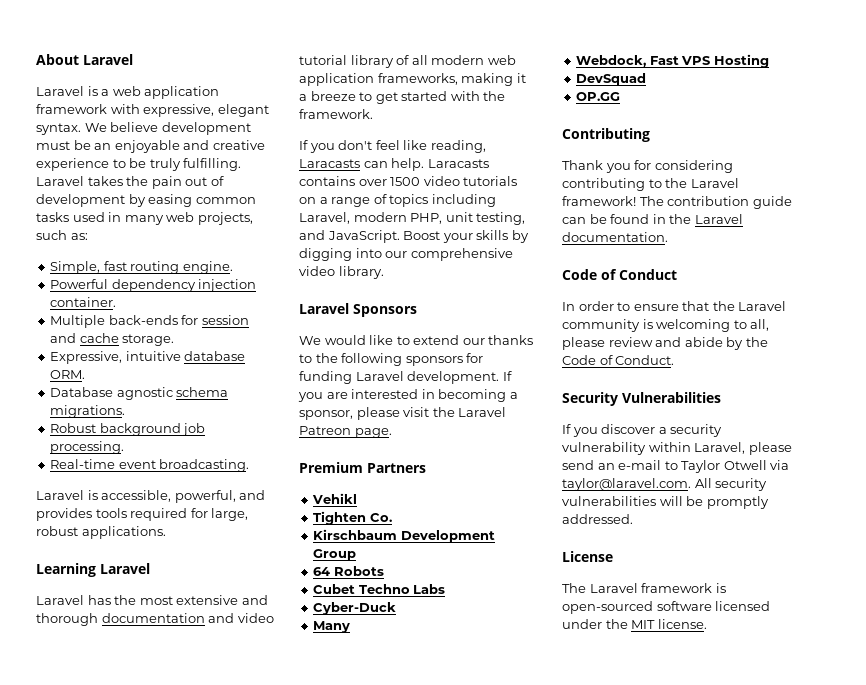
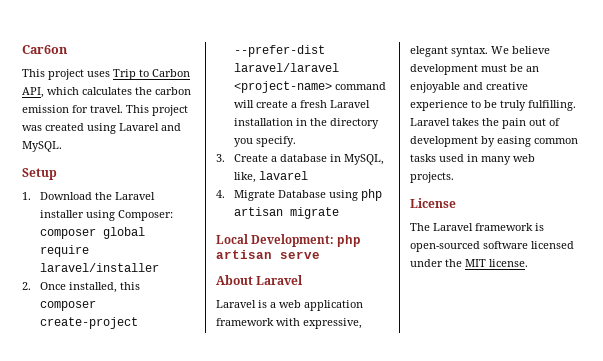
+ Car6on
+ This project uses Trip to Carbon API, which calculates the carbon emission for travel. This project was created using Lavarel and MySQL.
+ Setup
+ 1. Download the Laravel installer using Composer: composer global require laravel/installer
+ 2. Once installed, this composer create-project --prefer-dist laravel/laravel <project-name> command will create a fresh Laravel installation in the directory you specify.
+ 3. Create a database in MySQL, like, lavarel
+ 4. Migrate Database using php artisan migrate
+ Local Development: php artisan serve
- Laravel takes the pain out of development by easing common tasks used in many web projects, such as:
- Simple, fast routing engine.
- Powerful dependency injection container.
- Multiple back-ends for session and cache storage.
- Expressive, intuitive database ORM.
- Database agnostic schema migrations.
- Robust background job processing.
- Real-time event broadcasting.
- Laravel is accessible, powerful, and provides tools required for large, robust applications.
- Learning Laravel
- Laravel has the most extensive and thorough documentation and video tutorial library of all modern web application frameworks, making it a breeze to get started with the framework.
- If you don't feel like reading, Laracasts can help. Laracasts contains over 1500 video tutorials on a range of topics including Laravel, modern PHP, unit testing, and JavaScript. Boost your skills by digging into our comprehensive video library.
- Laravel Sponsors
- We would like to extend our thanks to the following sponsors for funding Laravel development. If you are interested in becoming a sponsor, please visit the Laravel Patreon page.
- Premium Partners
- Vehikl
- Tighten Co.
- Kirschbaum Development Group
- 64 Robots
- Cubet Techno Labs
- Cyber-Duck
- Many
- Webdock, Fast VPS Hosting
- DevSquad
- OP.GG
- Contributing
- Thank you for considering contributing to the Laravel framework! The contribution guide can be found in the Laravel documentation.
- Code of Conduct
- In order to ensure that the Laravel community is welcoming to all, please review and abide by the Code of Conduct.
- Security Vulnerabilities
- If you discover a security vulnerability within Laravel, please send an e-mail to Taylor Otwell via taylor@laravel.com. All security vulnerabilities will be promptly addressed.
+ Laravel takes the pain out of development by easing common tasks used in many web projects.

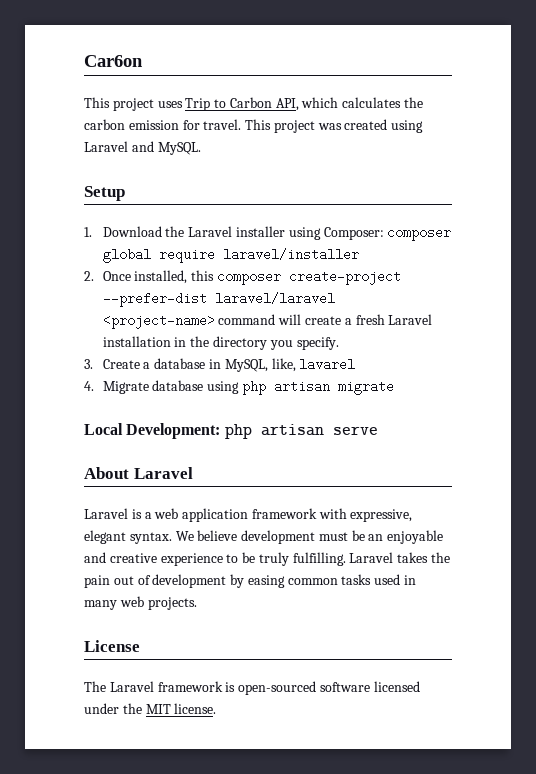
- This project was created using Lavarel and MySQL.
+ This project was created using Laravel and MySQL.
- 4. Migrate Database using php artisan migrate
+ 4. Migrate database using php artisan migrate

